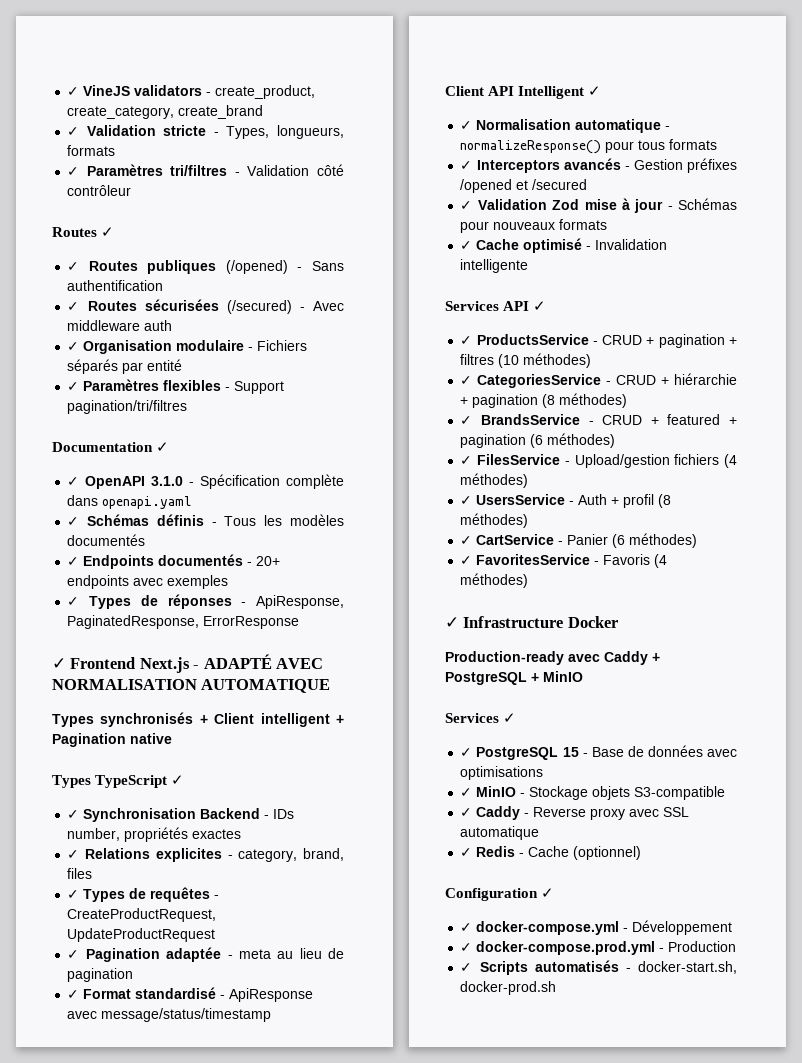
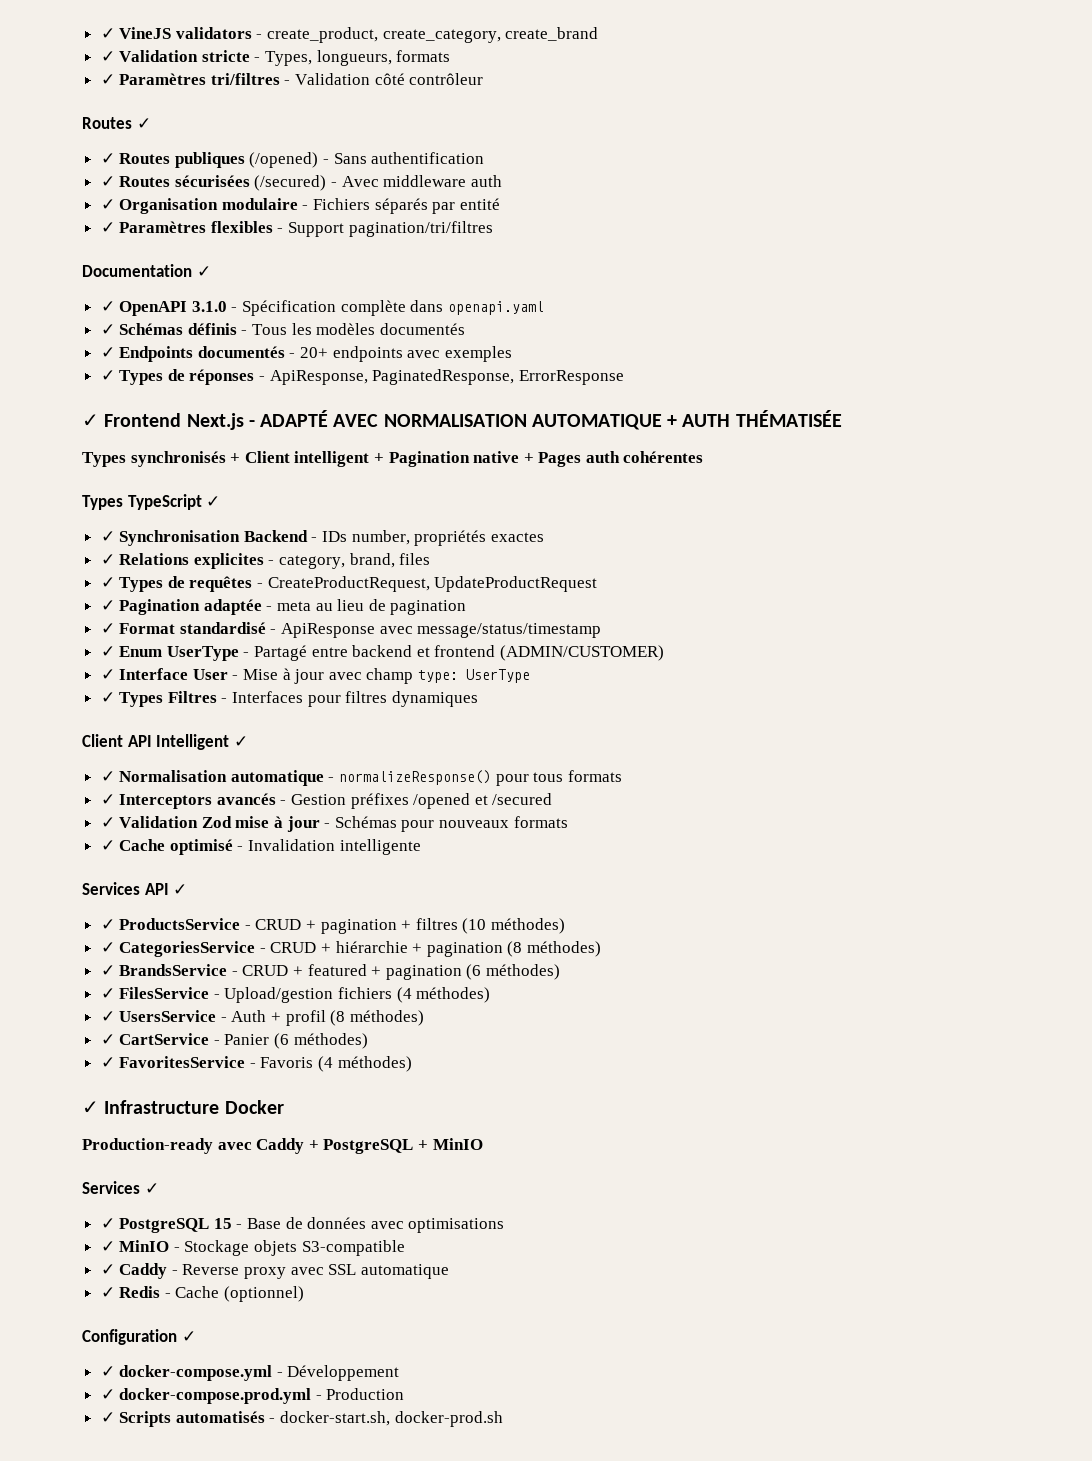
- ✓ Frontend Next.js - ADAPTÉ AVEC NORMALISATION AUTOMATIQUE
+ ✓ Frontend Next.js - ADAPTÉ AVEC NORMALISATION AUTOMATIQUE + AUTH THÉMATISÉE
- Types synchronisés + Client intelligent + Pagination native
+ Types synchronisés + Client intelligent + Pagination native + Pages auth cohérentes
+ ✓ Enum UserType - Partagé entre backend et frontend (ADMIN/CUSTOMER)
+ ✓ Interface User - Mise à jour avec champ type: UserType
+ ✓ Types Filtres - Interfaces pour filtres dynamiques

